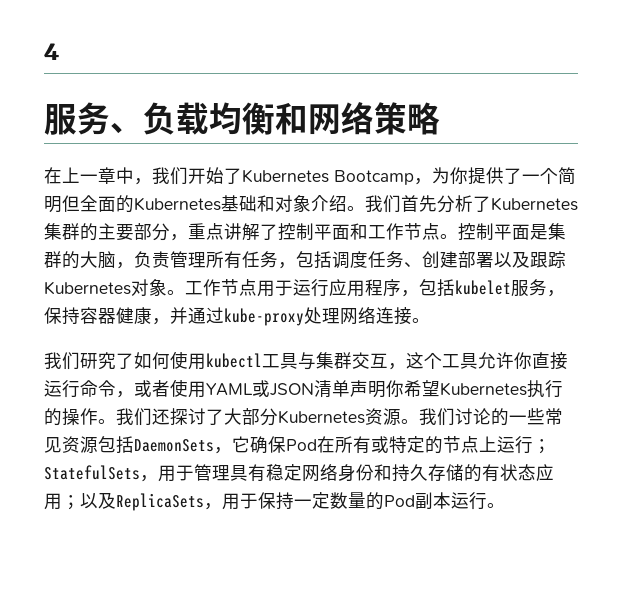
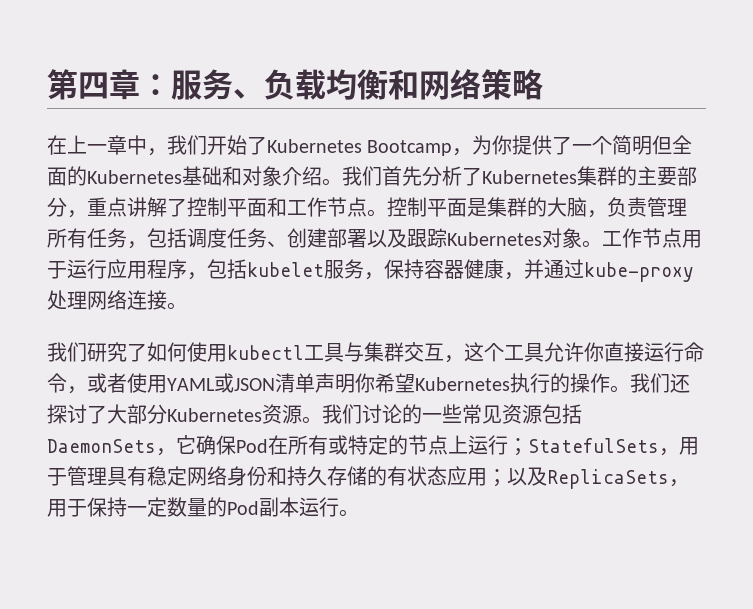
- 4
- 服务、负载均衡和网络策略
+ 第四章：服务、负载均衡和网络策略

